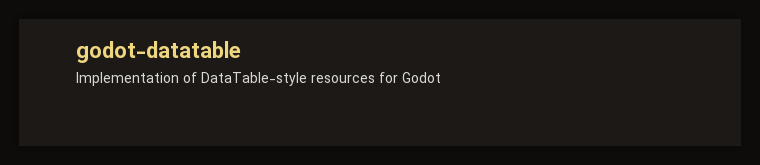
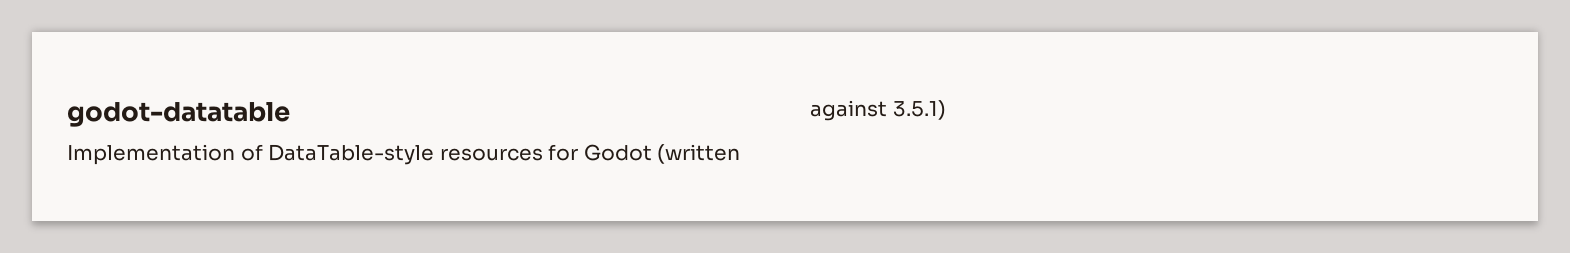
- Implementation of DataTable-style resources for Godot
+ Implementation of DataTable-style resources for Godot (written against 3.5.1)

